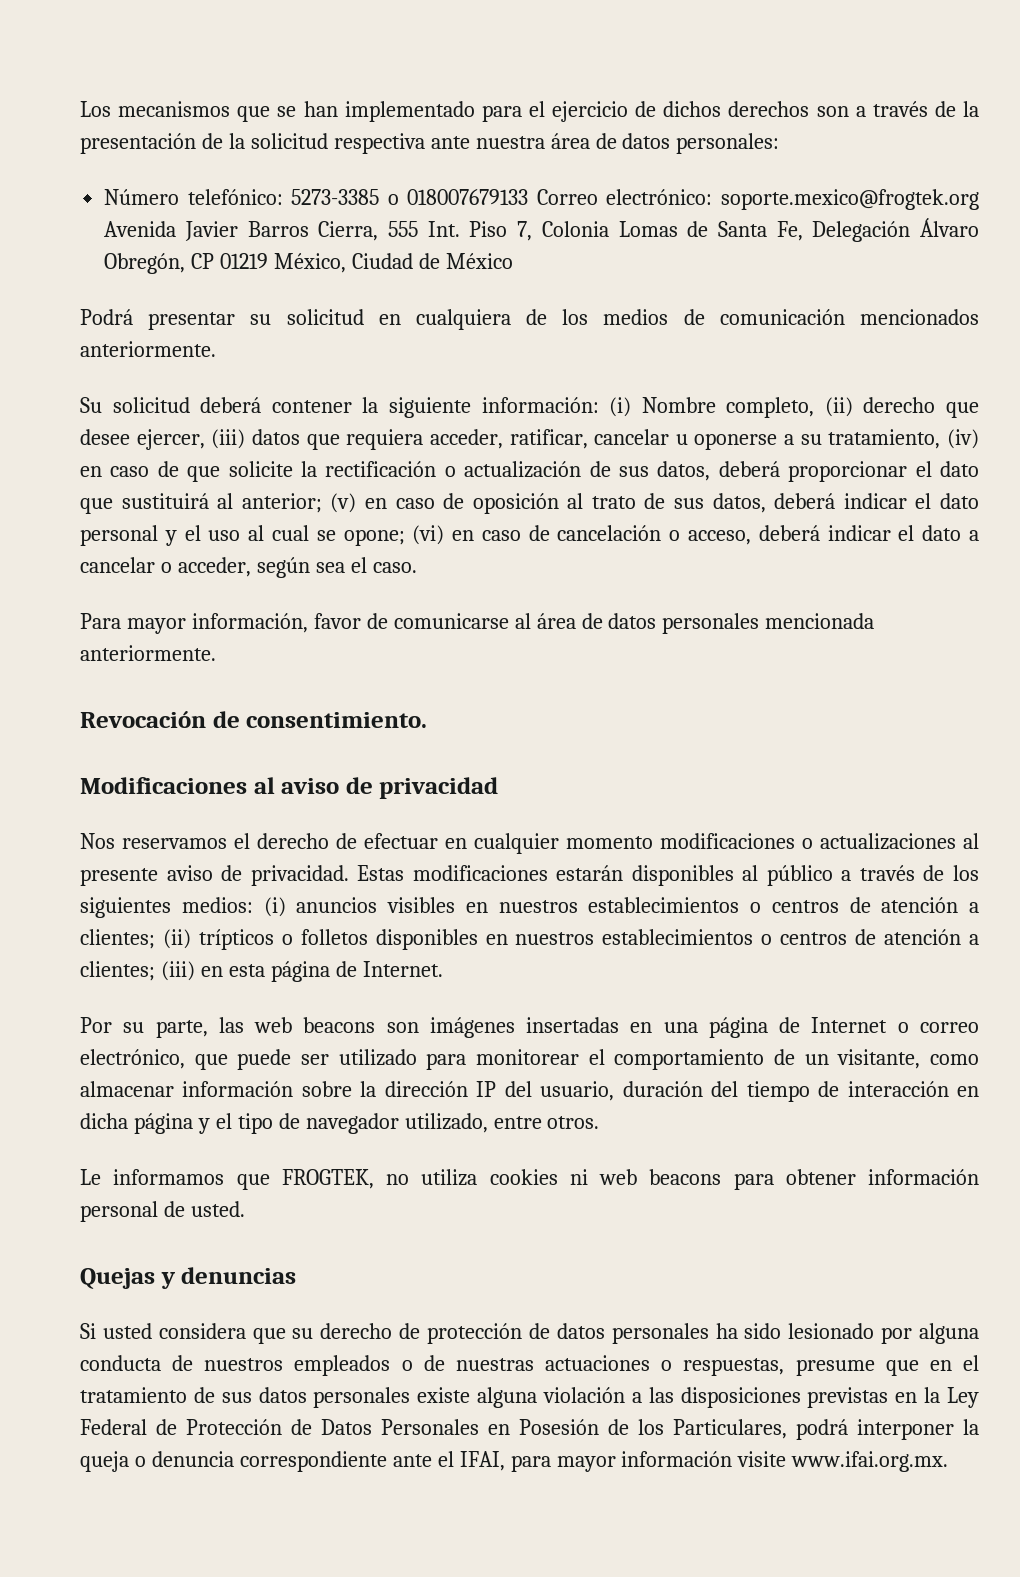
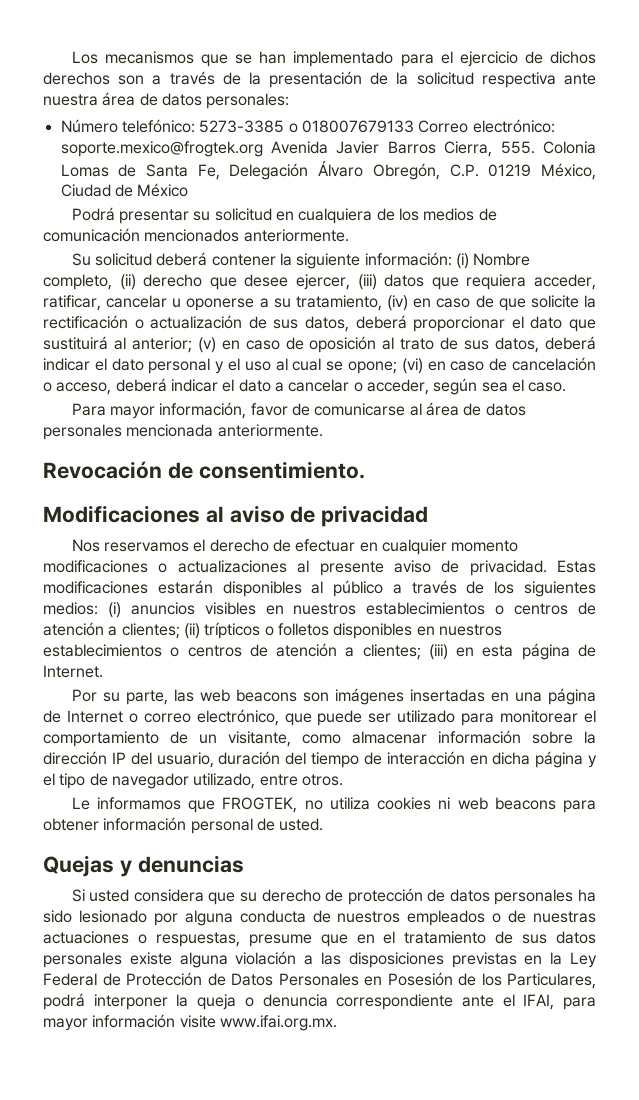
- Número telefónico: 5273-3385 o 018007679133 Correo electrónico: soporte.mexico@frogtek.org Avenida Javier Barros Cierra, 555 Int. Piso 7, Colonia Lomas de Santa Fe, Delegación Álvaro Obregón, CP 01219 México, Ciudad de México
+ Número telefónico: 5273-3385 o 018007679133 Correo electrónico: soporte.mexico@frogtek.org Avenida Javier Barros Cierra, 555. Colonia Lomas de Santa Fe, Delegación Álvaro Obregón, C.P. 01219 México, Ciudad de México

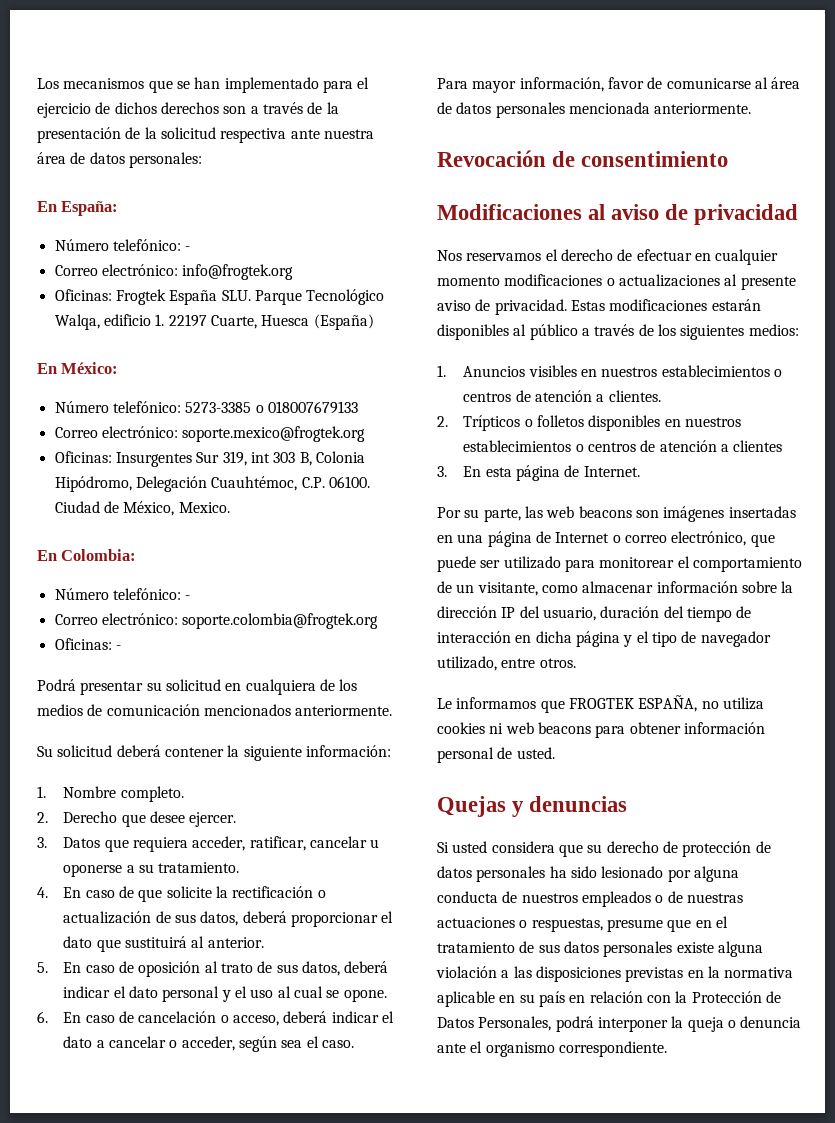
+ En España:
+ Número telefónico: -
+ Correo electrónico: info@frogtek.org
+ Oficinas: Frogtek España SLU. Parque Tecnológico Walqa, edificio 1. 22197 Cuarte, Huesca (España)
+ En México:
- Número telefónico: 5273-3385 o 018007679133 Correo electrónico: soporte.mexico@frogtek.org Avenida Javier Barros Cierra, 555. Colonia Lomas de Santa Fe, Delegación Álvaro Obregón, C.P. 01219 México, Ciudad de México
+ Número telefónico: 5273-3385 o 018007679133
+ Correo electrónico: soporte.mexico@frogtek.org
+ Oficinas: Insurgentes Sur 319, int 303 B, Colonia Hipódromo, Delegación Cuauhtémoc, C.P. 06100. Ciudad de México, Mexico.
+ En Colombia:
+ Número telefónico: -
+ Correo electrónico: soporte.colombia@frogtek.org
+ Oficinas: -
- Su solicitud deberá contener la siguiente información: (i) Nombre completo, (ii) derecho que desee ejercer, (iii) datos que requiera acceder, ratificar, cancelar u oponerse a su tratamiento, (iv) en caso de que solicite la rectificación o actualización de sus datos, deberá proporcionar el dato que sustituirá al anterior; (v) en caso de oposición al trato de sus datos, deberá indicar el dato personal y el uso al cual se opone; (vi) en caso de cancelación o acceso, deberá indicar el dato a cancelar o acceder, según sea el caso.
+ Su solicitud deberá contener la siguiente información:
+ 1. Nombre completo.
+ 2. Derecho que desee ejercer.
+ 3. Datos que requiera acceder, ratificar, cancelar u oponerse a su tratamiento.
+ 4. En caso de que solicite la rectificación o actualización de sus datos, deberá proporcionar el dato que sustituirá al anterior.
+ 5. En caso de oposición al trato de sus datos, deberá indicar el dato personal y el uso al cual se opone.
+ 6. En caso de cancelación o acceso, deberá indicar el dato a cancelar o acceder, según sea el caso.
- Revocación de consentimiento.
+ Revocación de consentimiento
- Estas modificaciones estarán disponibles al público a través de los siguientes medios: (i) anuncios visibles en nuestros establecimientos o centros de atención a clientes; (ii) trípticos o folletos disponibles en nuestros establecimientos o centros de atención a clientes; (iii) en esta página de Internet.
+ Estas modificaciones estarán disponibles al público a través de los siguientes medios:
+ 1. Anuncios visibles en nuestros establecimientos o centros de atención a clientes.
+ 2. Trípticos o folletos disponibles en nuestros establecimientos o centros de atención a clientes
+ 3. En esta página de Internet.
- Le informamos que FROGTEK, no utiliza cookies ni web beacons para obtener información personal de usted.
+ Le informamos que FROGTEK ESPAÑA, no utiliza cookies ni web beacons para obtener información personal de usted.
- Si usted considera que su derecho de protección de datos personales ha sido lesionado por alguna conducta de nuestros empleados o de nuestras actuaciones o respuestas, presume que en el tratamiento de sus datos personales existe alguna violación a las disposiciones previstas en la Ley Federal de Protección de Datos Personales en Posesión de los Particulares, podrá interponer la queja o denuncia correspondiente ante el IFAI, para mayor información visite www.ifai.org.mx.
+ Si usted considera que su derecho de protección de datos personales ha sido lesionado por alguna conducta de nuestros empleados o de nuestras actuaciones o respuestas, presume que en el tratamiento de sus datos personales existe alguna violación a las disposiciones previstas en la normativa aplicable en su país en relación con la Protección de Datos Personales, podrá interponer la queja o denuncia ante el organismo correspondiente.

